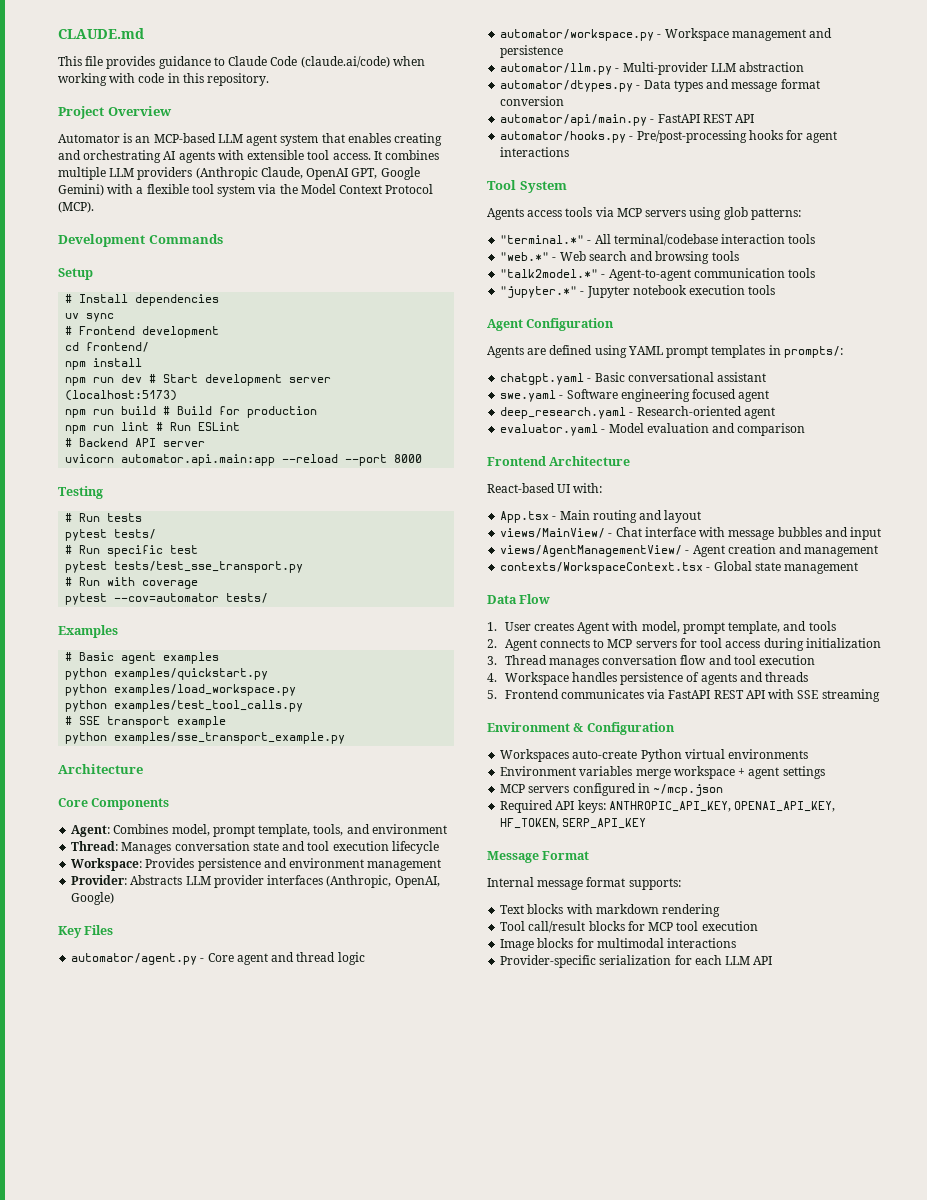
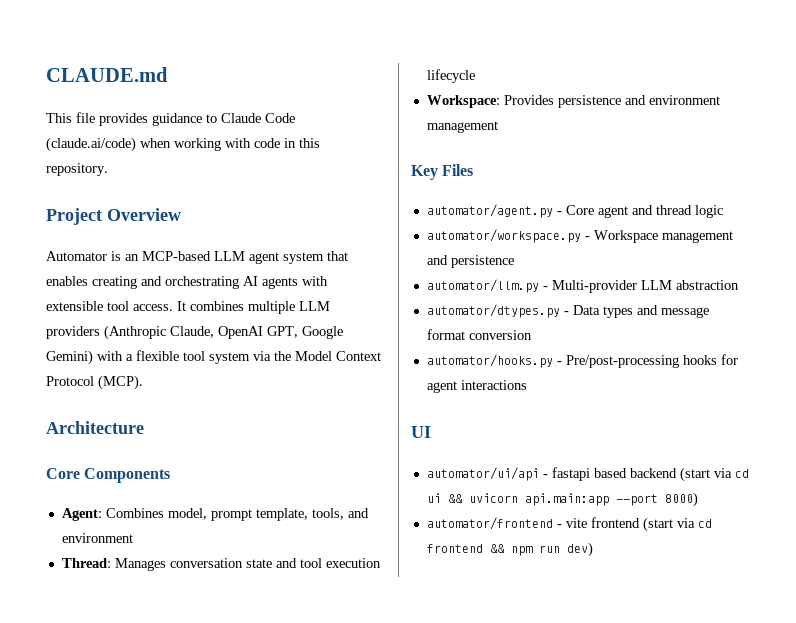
- Development Commands
- Setup
- # Install dependencies
- uv sync
- # Frontend development
- cd frontend/
- npm install
- npm run dev # Start development server (localhost:5173)
- npm run build # Build for production
- npm run lint # Run ESLint
- # Backend API server
- uvicorn automator.api.main:app --reload --port 8000
- Testing
- # Run tests
- pytest tests/
- # Run specific test
- pytest tests/test_sse_transport.py
- # Run with coverage
- pytest --cov=automator tests/
- Examples
- # Basic agent examples
- python examples/quickstart.py
- python examples/load_workspace.py
- python examples/test_tool_calls.py
- # SSE transport example
- python examples/sse_transport_example.py
- Provider: Abstracts LLM provider interfaces (Anthropic, OpenAI, Google)
- automator/api/main.py - FastAPI REST API
- Tool System
- Agents access tools via MCP servers using glob patterns:
- "terminal.*" - All terminal/codebase interaction tools
- "web.*" - Web search and browsing tools
- "talk2model.*" - Agent-to-agent communication tools
- "jupyter.*" - Jupyter notebook execution tools
- Agent Configuration
- Agents are defined using YAML prompt templates in prompts/:
- chatgpt.yaml - Basic conversational assistant
- swe.yaml - Software engineering focused agent
- deep_research.yaml - Research-oriented agent
- evaluator.yaml - Model evaluation and comparison
- Frontend Architecture
- React-based UI with:
- App.tsx - Main routing and layout
- views/MainView/ - Chat interface with message bubbles and input
- views/AgentManagementView/ - Agent creation and management
- contexts/WorkspaceContext.tsx - Global state management
- Data Flow
- 1. User creates Agent with model, prompt template, and tools
- 2. Agent connects to MCP servers for tool access during initialization
- 3. Thread manages conversation flow and tool execution
- 4. Workspace handles persistence of agents and threads
- 5. Frontend communicates via FastAPI REST API with SSE streaming
- Environment & Configuration
- Workspaces auto-create Python virtual environments
- Environment variables merge workspace + agent settings
- MCP servers configured in ~/mcp.json
- Required API keys: ANTHROPIC_API_KEY, OPENAI_API_KEY, HF_TOKEN, SERP_API_KEY
- Message Format
- Internal message format supports:
- Text blocks with markdown rendering
- Tool call/result blocks for MCP tool execution
- Image blocks for multimodal interactions
- Provider-specific serialization for each LLM API
+ UI
+ automator/ui/api - fastapi based backend (start via cd ui && uvicorn api.main:app --port 8000)
+ automator/frontend - vite frontend (start via cd frontend && npm run dev)

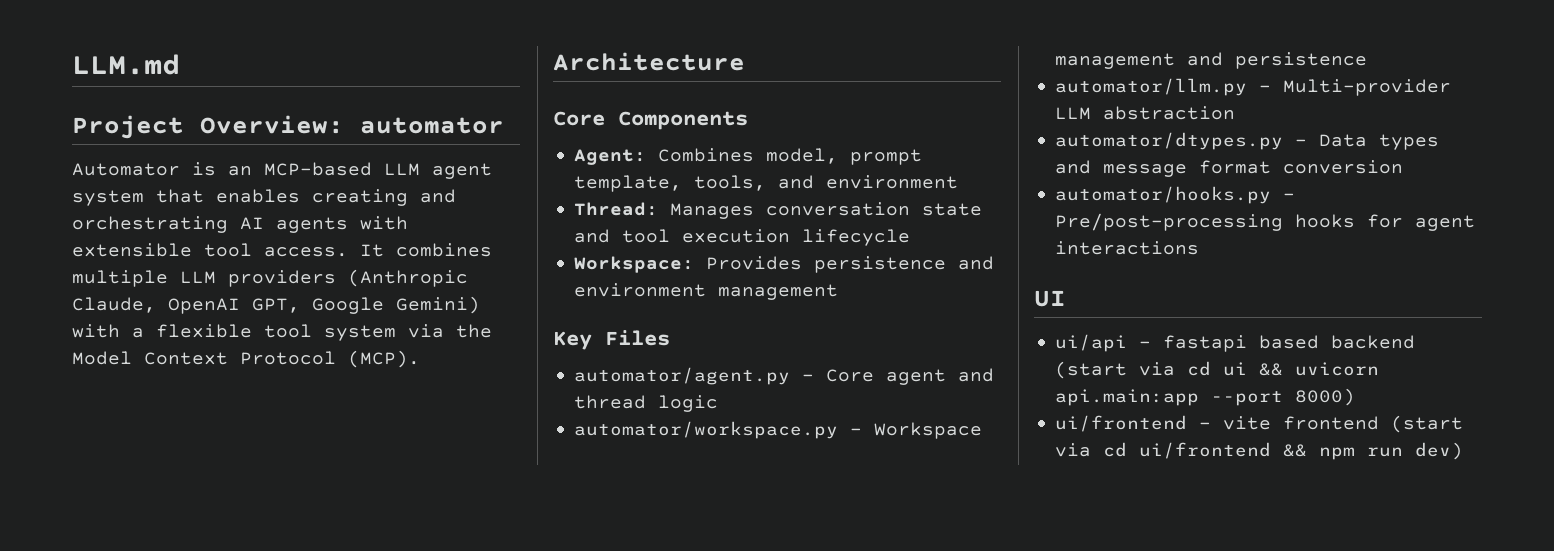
- CLAUDE.md
- This file provides guidance to Claude Code (claude.ai/code) when working with code in this repository.
+ LLM.md
- Project Overview
+ Project Overview: automator
- automator/ui/api - fastapi based backend (start via cd ui && uvicorn api.main:app --port 8000)
+ ui/api - fastapi based backend (start via cd ui && uvicorn api.main:app --port 8000)
- automator/frontend - vite frontend (start via cd frontend && npm run dev)
+ ui/frontend - vite frontend (start via cd ui/frontend && npm run dev)

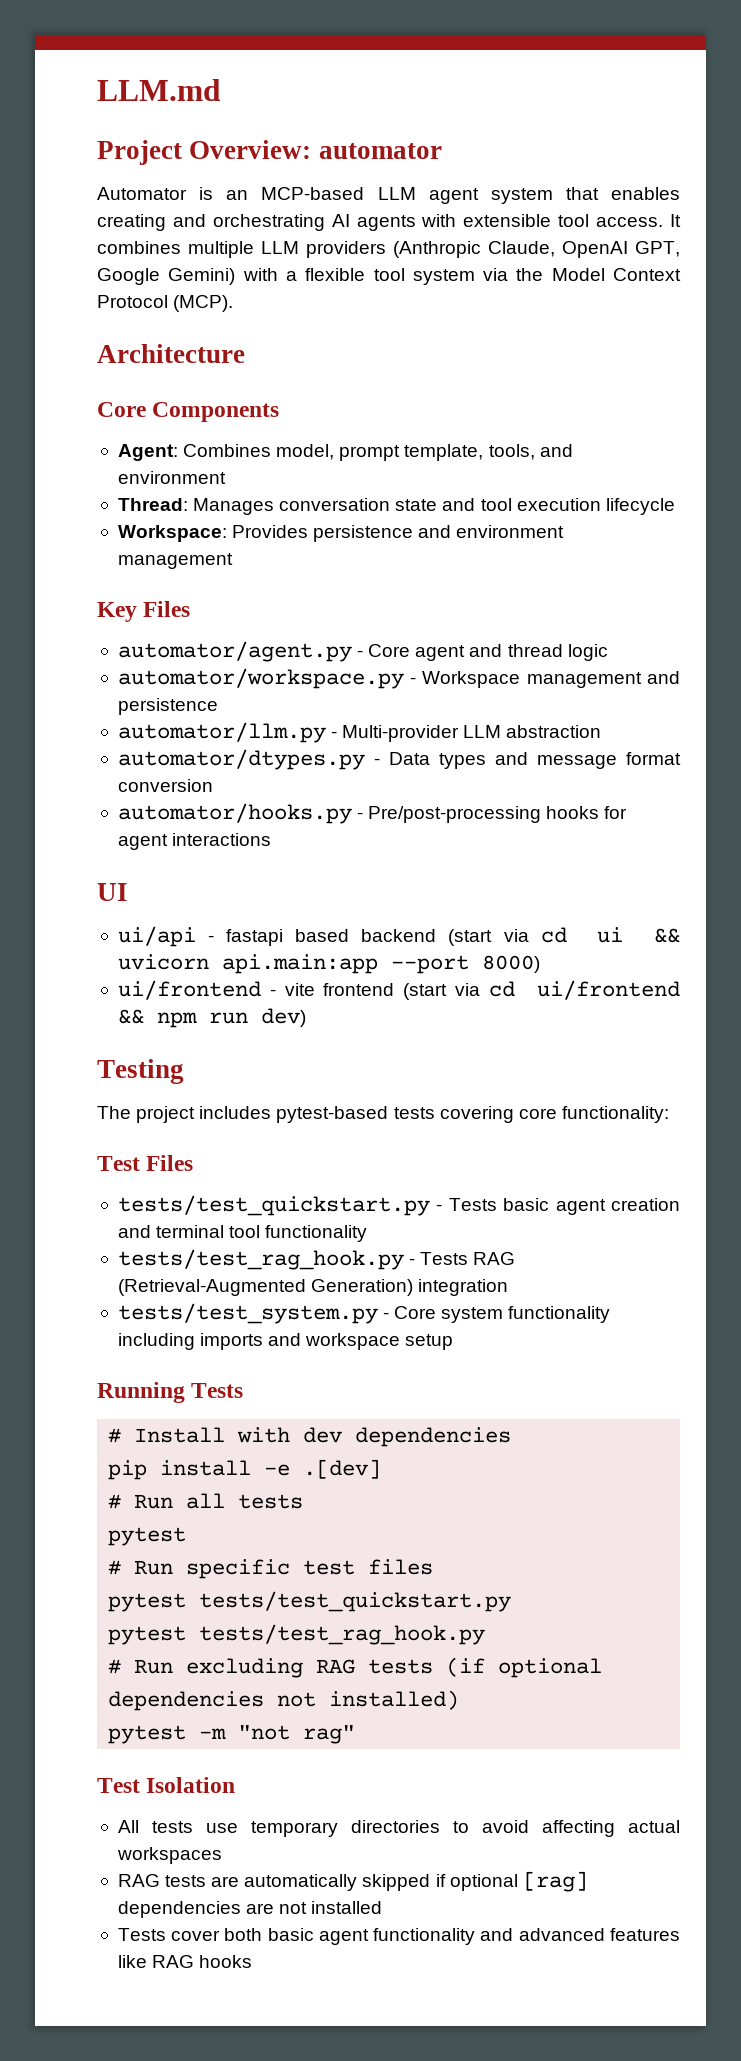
+ Testing
+ The project includes pytest-based tests covering core functionality:
+ Test Files
+ tests/test_quickstart.py - Tests basic agent creation and terminal tool functionality
+ tests/test_rag_hook.py - Tests RAG (Retrieval-Augmented Generation) integration
+ tests/test_system.py - Core system functionality including imports and workspace setup
+ Running Tests
+ # Install with dev dependencies
+ pip install -e .[dev]
+ # Run all tests
+ pytest
+ # Run specific test files
+ pytest tests/test_quickstart.py
+ pytest tests/test_rag_hook.py
+ # Run excluding RAG tests (if optional dependencies not installed)
+ pytest -m "not rag"
+ Test Isolation
+ All tests use temporary directories to avoid affecting actual workspaces
+ RAG tests are automatically skipped if optional [rag] dependencies are not installed
+ Tests cover both basic agent functionality and advanced features like RAG hooks

